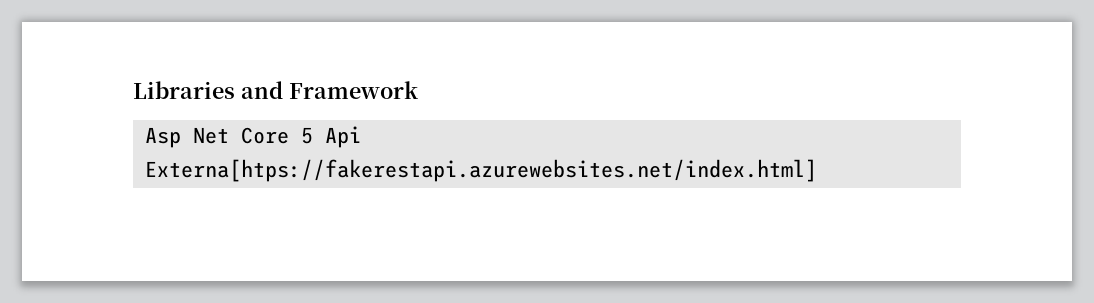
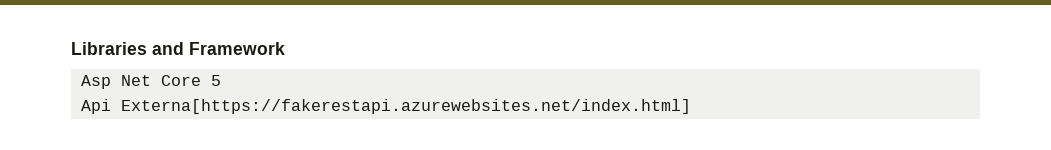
- Asp Net Core 5 Api Externa[htps://fakerestapi.azurewebsites.net/index.html]
+ Asp Net Core 5
+ Api Externa[https://fakerestapi.azurewebsites.net/index.html]

